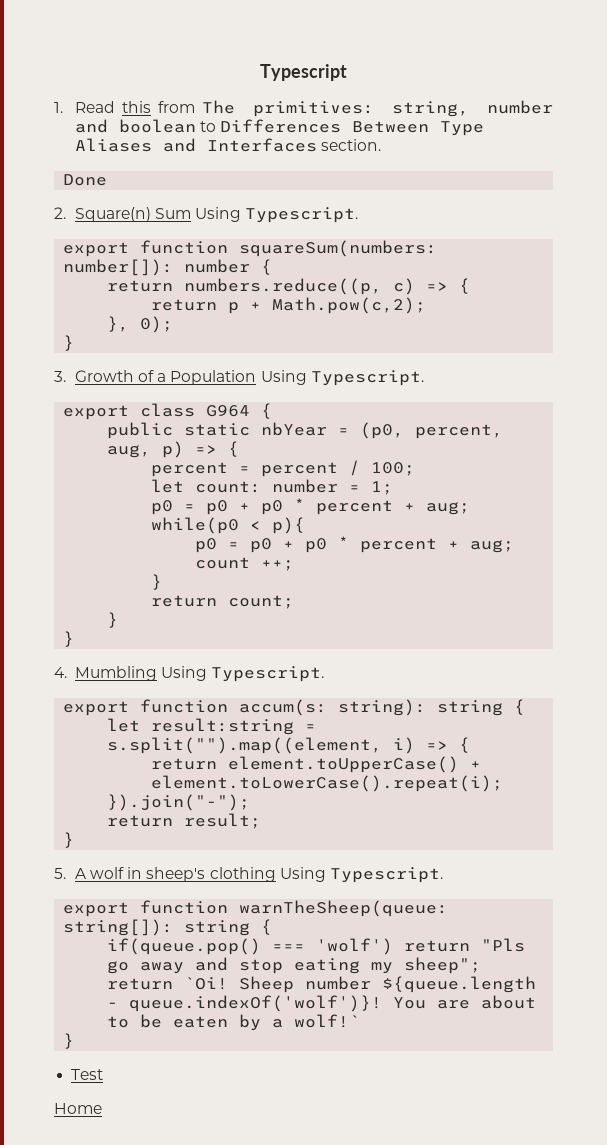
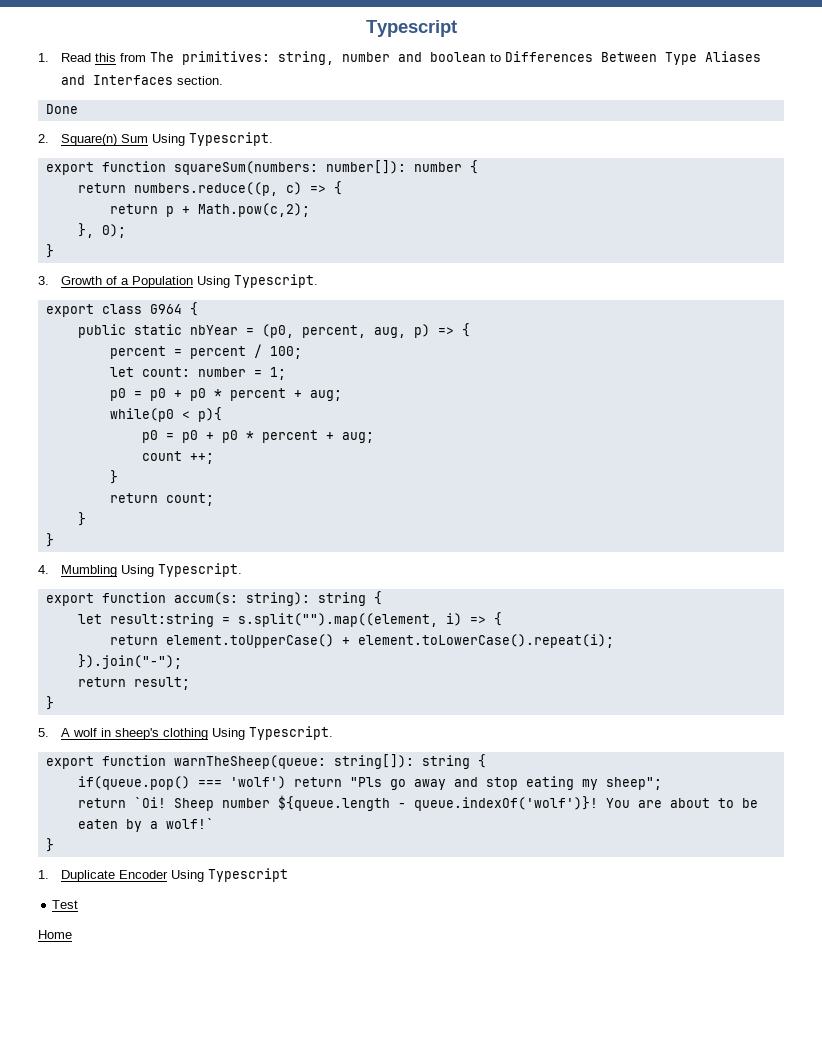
+ 1. Duplicate Encoder Using Typescript

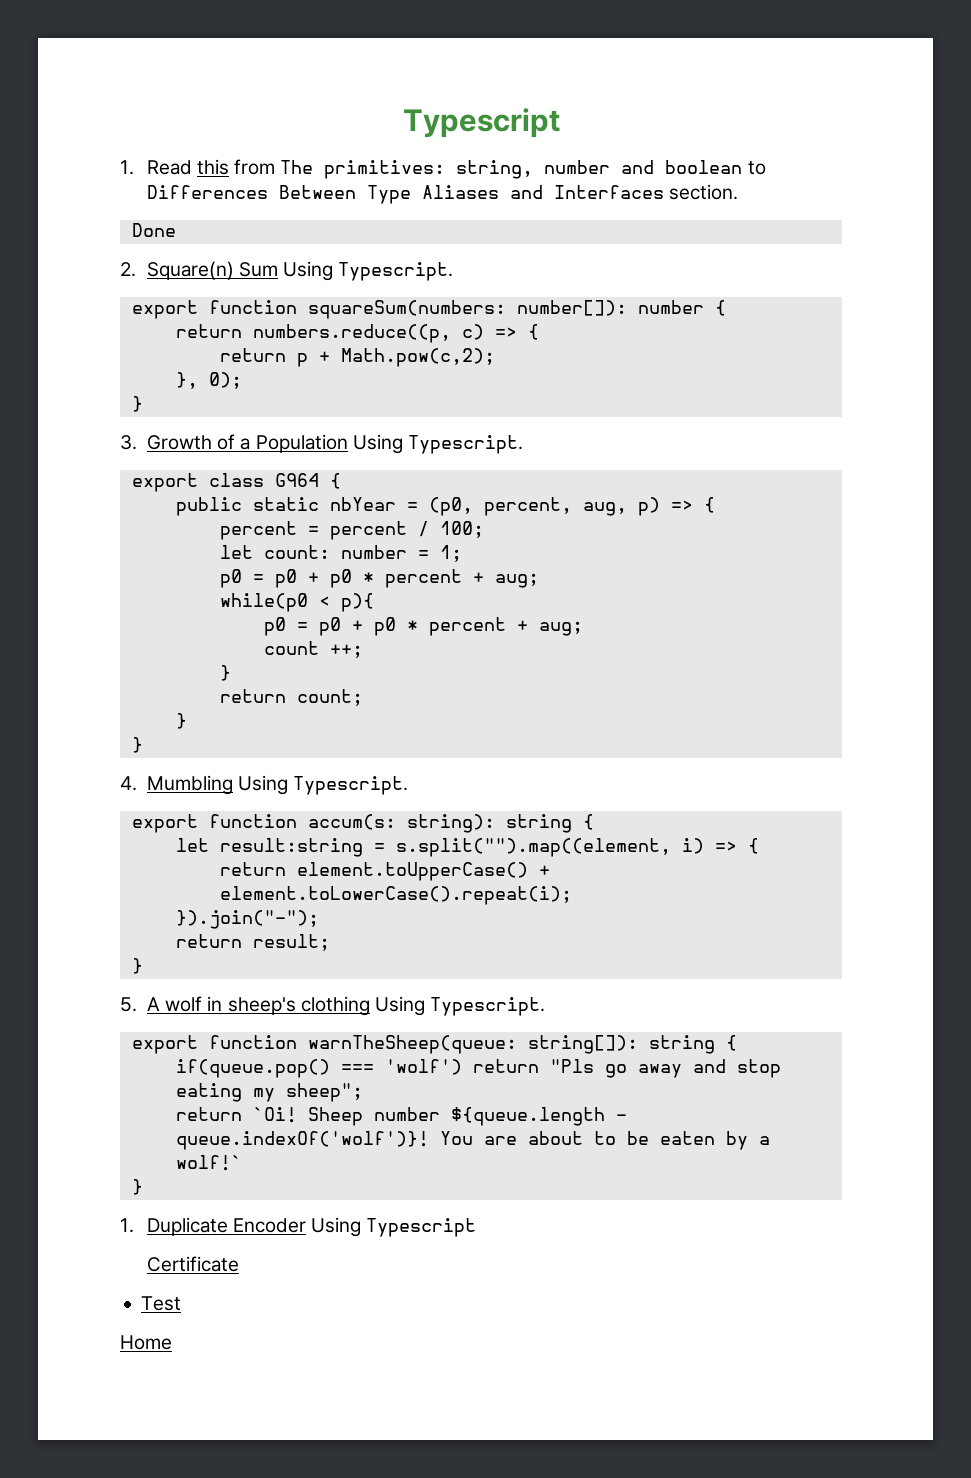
+ Certificate

